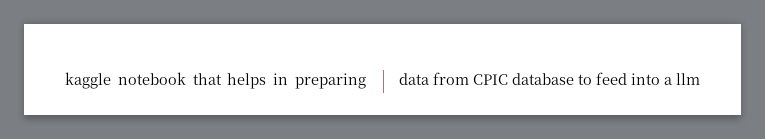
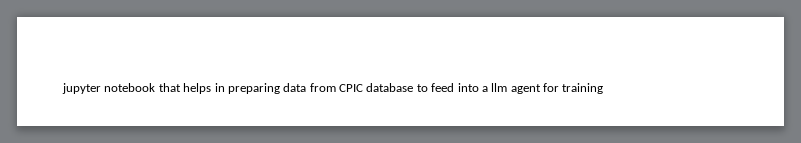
- kaggle notebook that helps in preparing data from CPIC database to feed into a llm
+ jupyter notebook that helps in preparing data from CPIC database to feed into a llm agent for training

